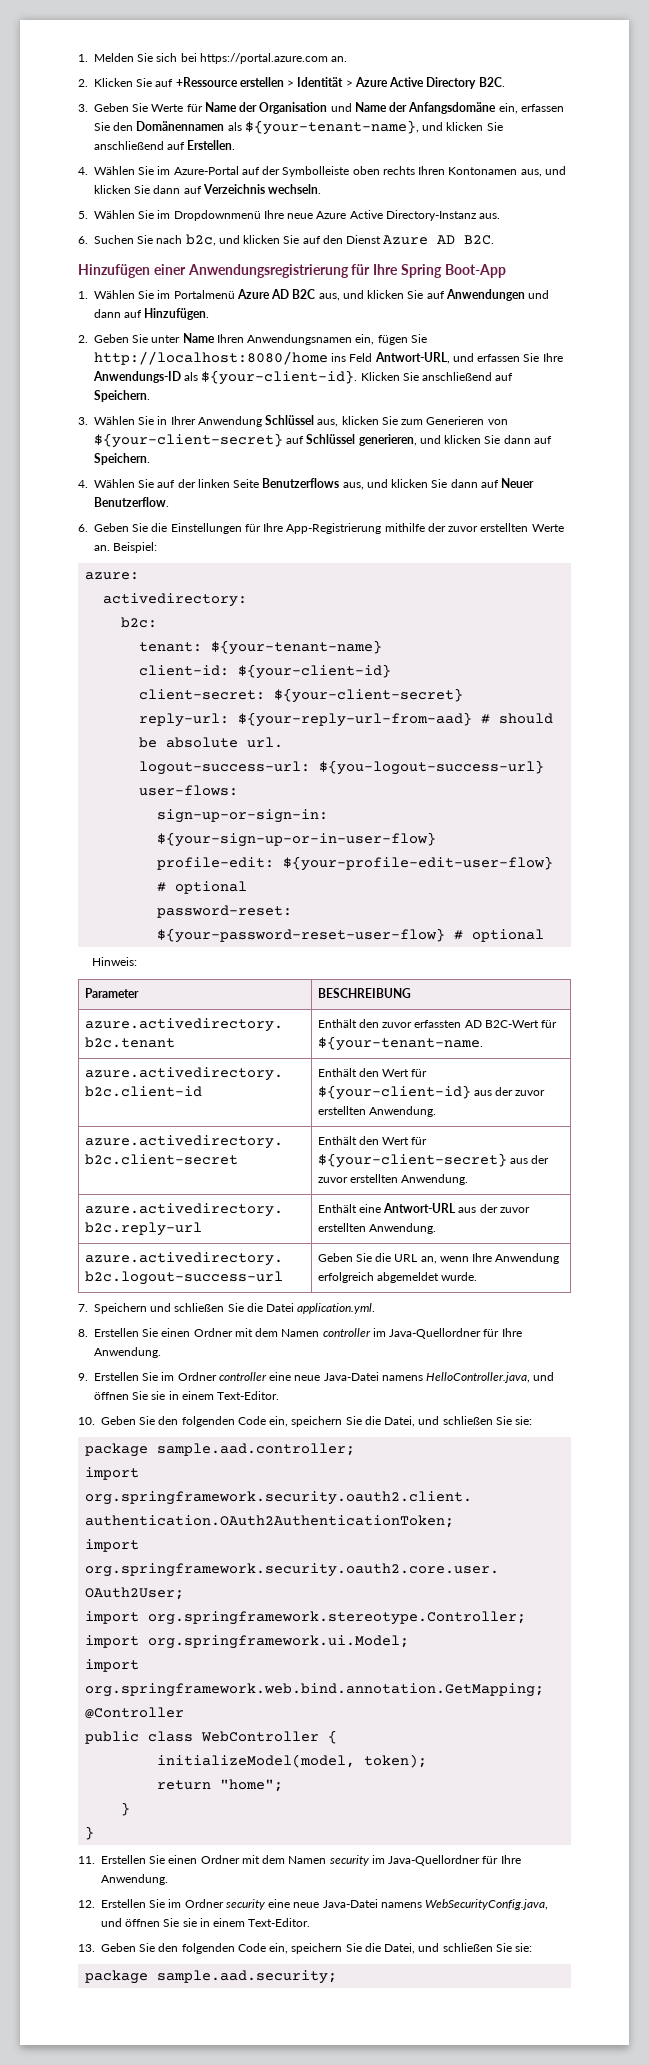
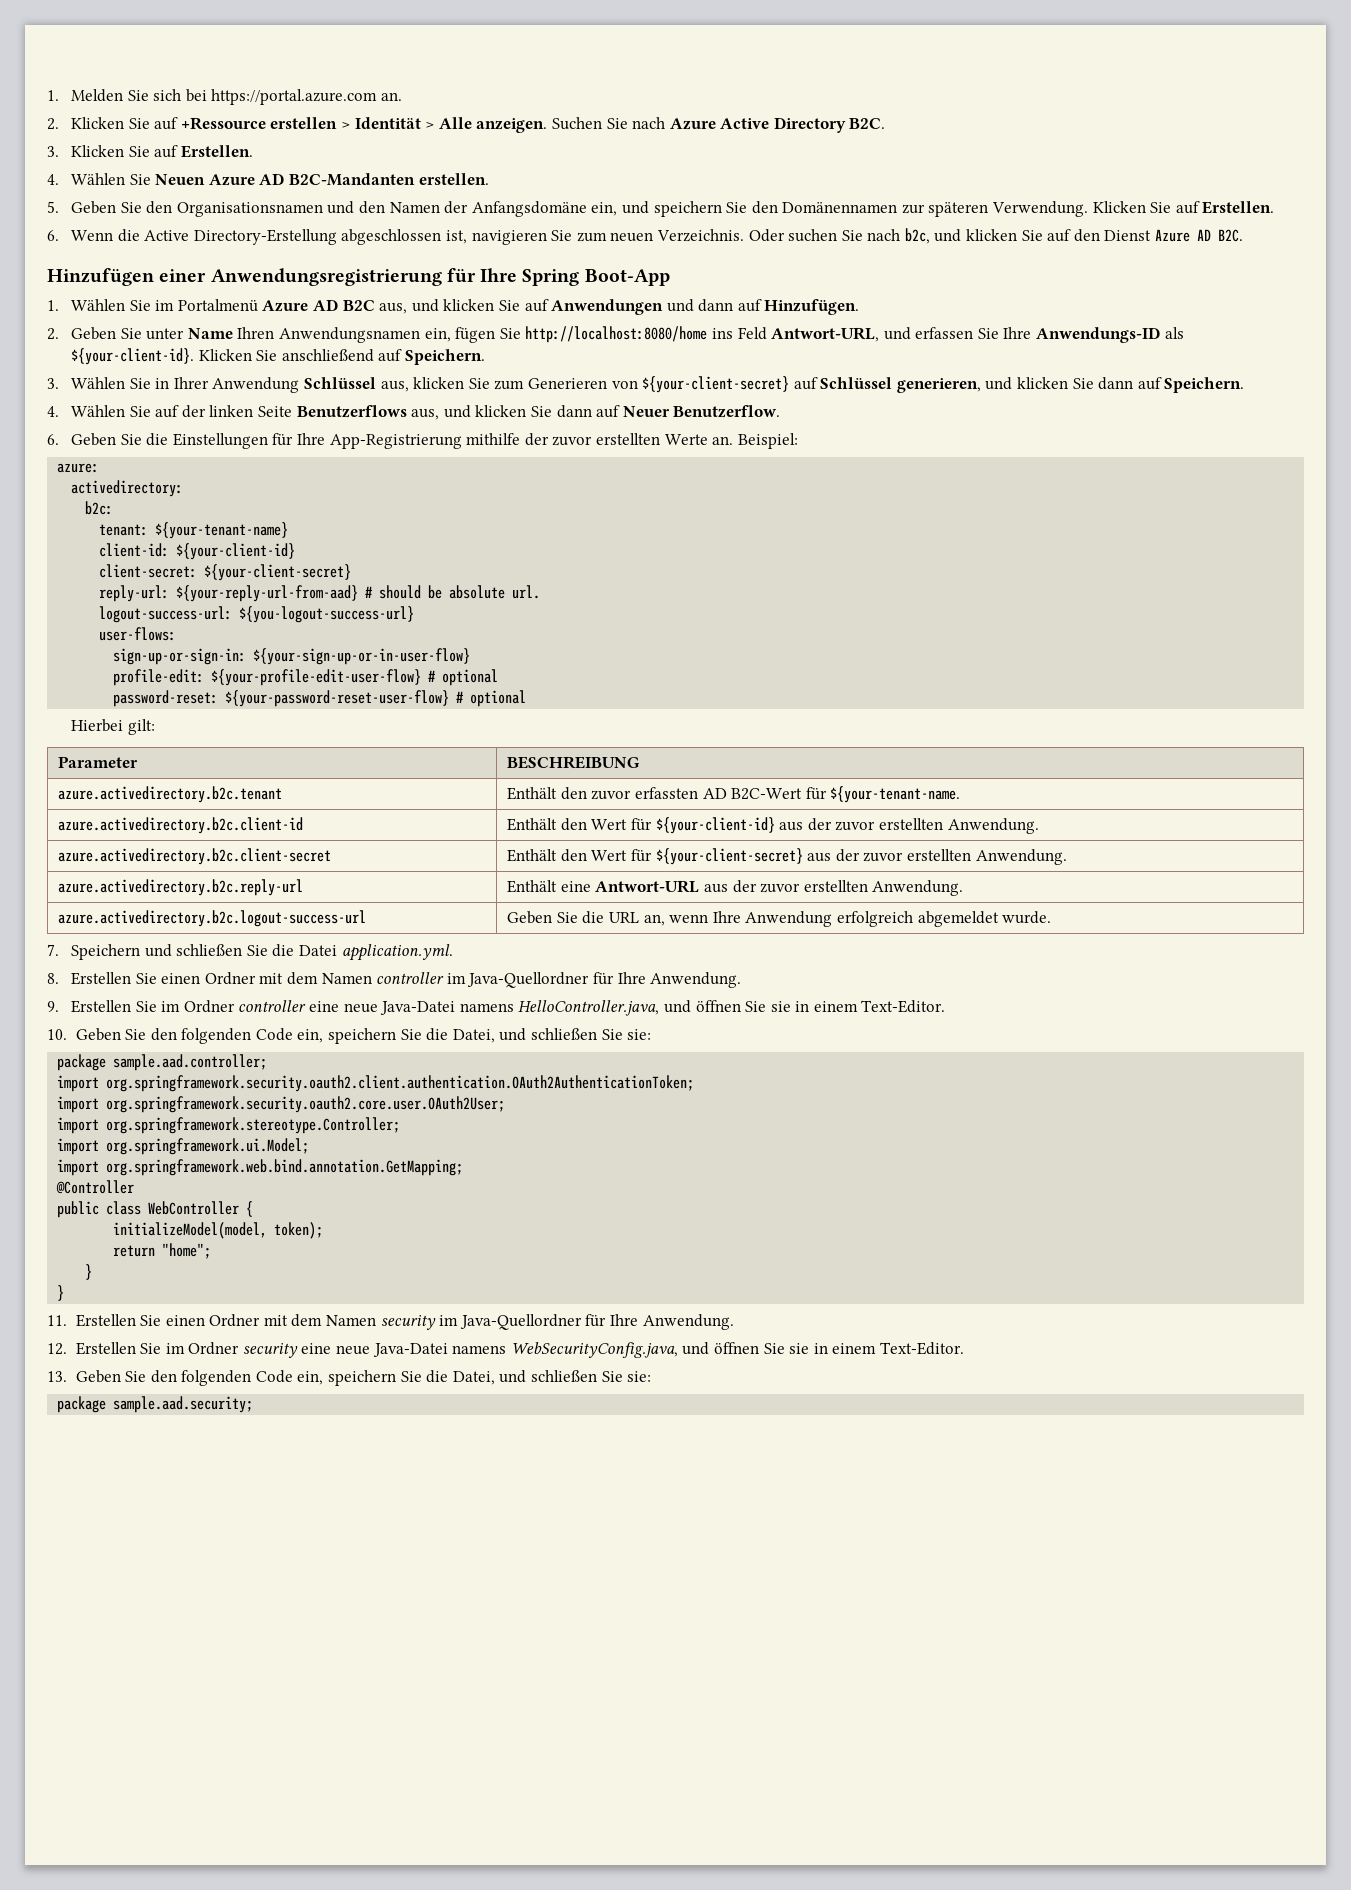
- 2. Klicken Sie auf +Ressource erstellen > Identität > Azure Active Directory B2C.
+ 2. Klicken Sie auf +Ressource erstellen > Identität > Alle anzeigen. Suchen Sie nach Azure Active Directory B2C.
- 3. Geben Sie Werte für Name der Organisation und Name der Anfangsdomäne ein, erfassen Sie den Domänennamen als ${your-tenant-name}, und klicken Sie anschließend auf Erstellen.
+ 3. Klicken Sie auf Erstellen.
- 4. Wählen Sie im Azure-Portal auf der Symbolleiste oben rechts Ihren Kontonamen aus, und klicken Sie dann auf Verzeichnis wechseln.
- 5. Wählen Sie im Dropdownmenü Ihre neue Azure Active Directory-Instanz aus.
- 6. Suchen Sie nach b2c, und klicken Sie auf den Dienst Azure AD B2C.
+ 4. Wählen Sie Neuen Azure AD B2C-Mandanten erstellen.
+ 5. Geben Sie den Organisationsnamen und den Namen der Anfangsdomäne ein, und speichern Sie den Domänennamen zur späteren Verwendung. Klicken Sie auf Erstellen.
+ 6. Wenn die Active Directory-Erstellung abgeschlossen ist, navigieren Sie zum neuen Verzeichnis. Oder suchen Sie nach b2c, und klicken Sie auf den Dienst Azure AD B2C.
- Hinweis:
+ Hierbei gilt:

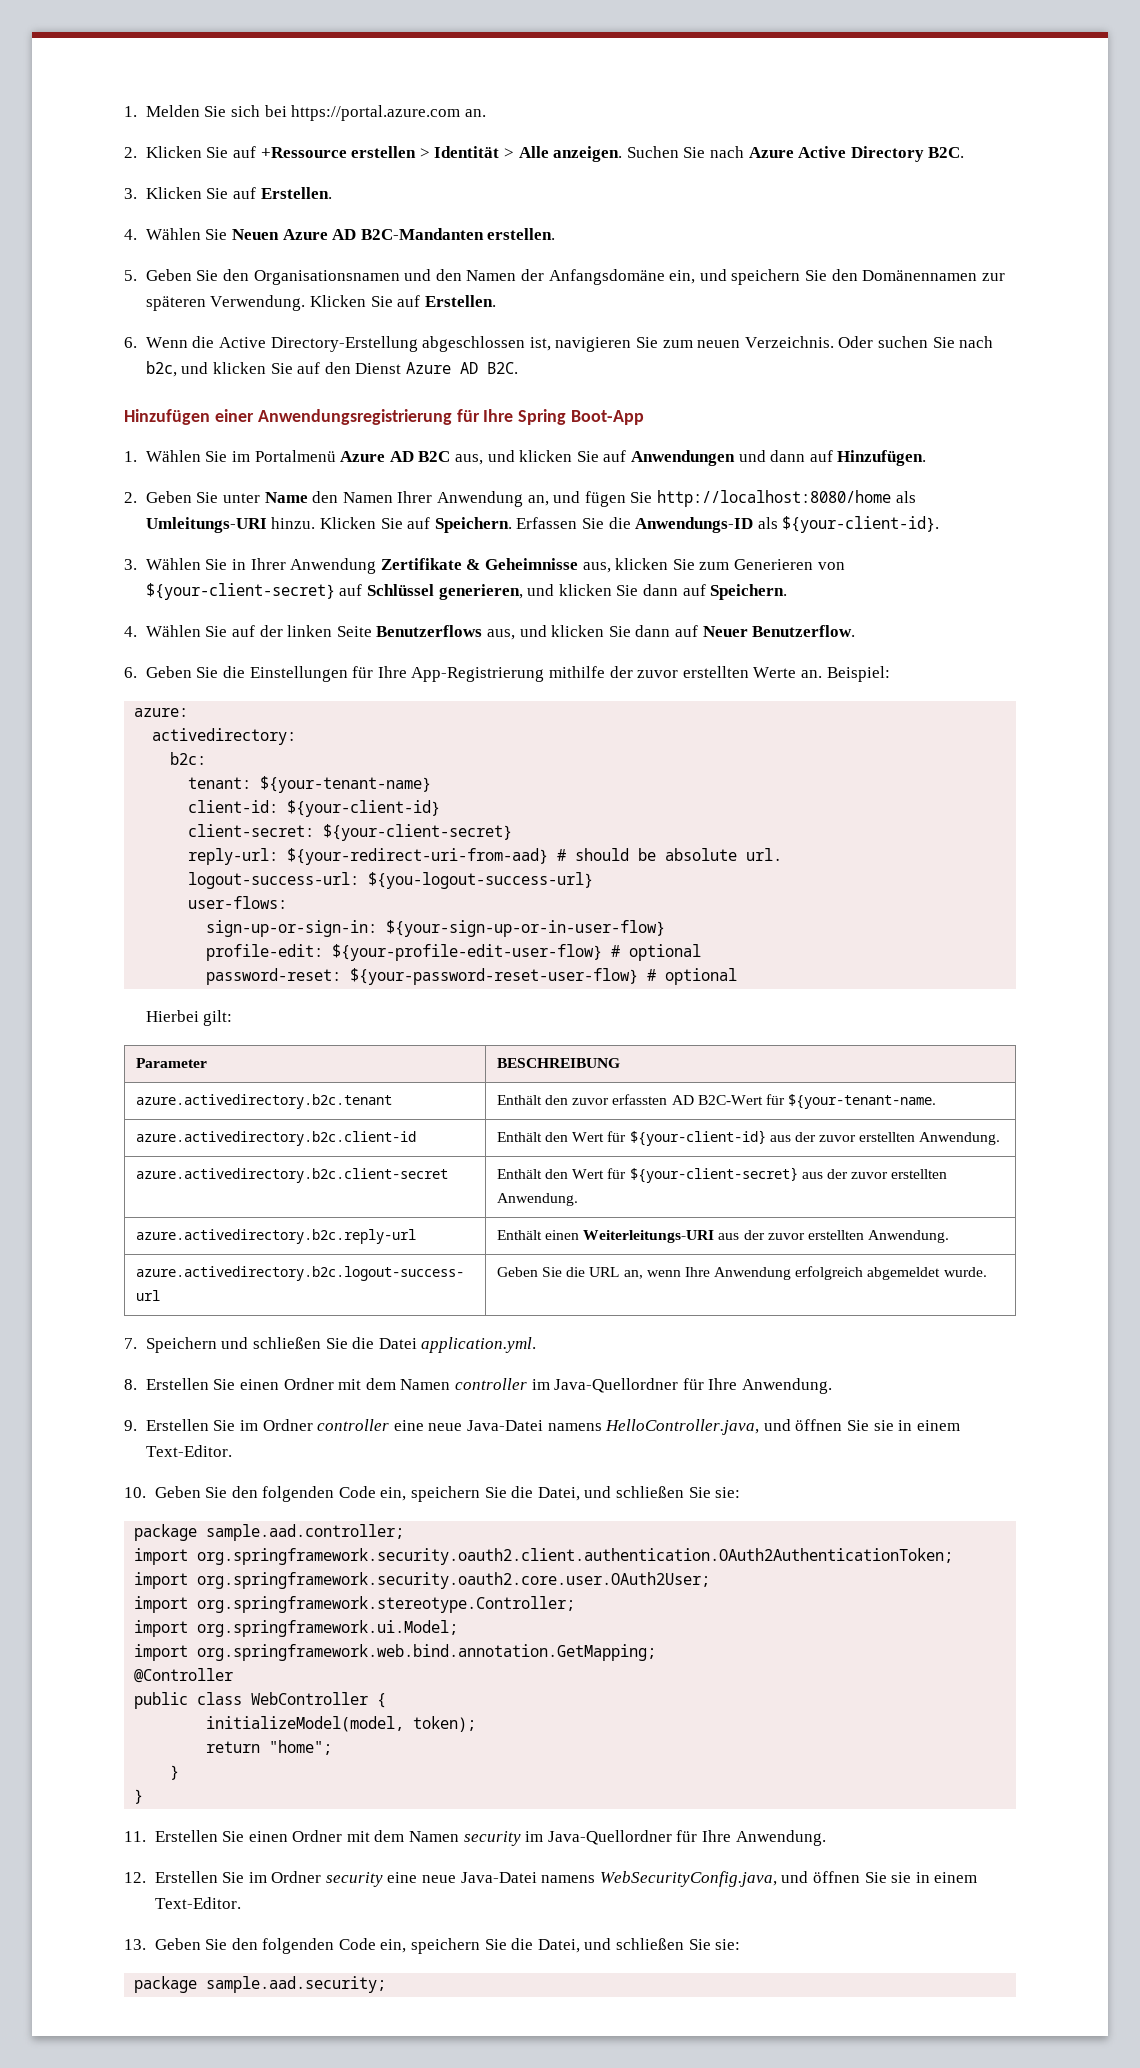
- 2. Geben Sie unter Name Ihren Anwendungsnamen ein, fügen Sie http://localhost:8080/home ins Feld Antwort-URL, und erfassen Sie Ihre Anwendungs-ID als ${your-client-id}. Klicken Sie anschließend auf Speichern.
+ 2. Geben Sie unter Name den Namen Ihrer Anwendung an, und fügen Sie http://localhost:8080/home als Umleitungs-URI hinzu. Klicken Sie auf Speichern. Erfassen Sie die Anwendungs-ID als ${your-client-id}.
- 3. Wählen Sie in Ihrer Anwendung Schlüssel aus, klicken Sie zum Generieren von ${your-client-secret} auf Schlüssel generieren, und klicken Sie dann auf Speichern.
+ 3. Wählen Sie in Ihrer Anwendung Zertifikate & Geheimnisse aus, klicken Sie zum Generieren von ${your-client-secret} auf Schlüssel generieren, und klicken Sie dann auf Speichern.
- reply-url: ${your-reply-url-from-aad} # should be absolute url.
+ reply-url: ${your-redirect-uri-from-aad} # should be absolute url.
- azure.activedirectory.b2c.reply-url | Enthält eine Antwort-URL aus der zuvor erstellten Anwendung.
+ azure.activedirectory.b2c.reply-url | Enthält einen Weiterleitungs-URI aus der zuvor erstellten Anwendung.

